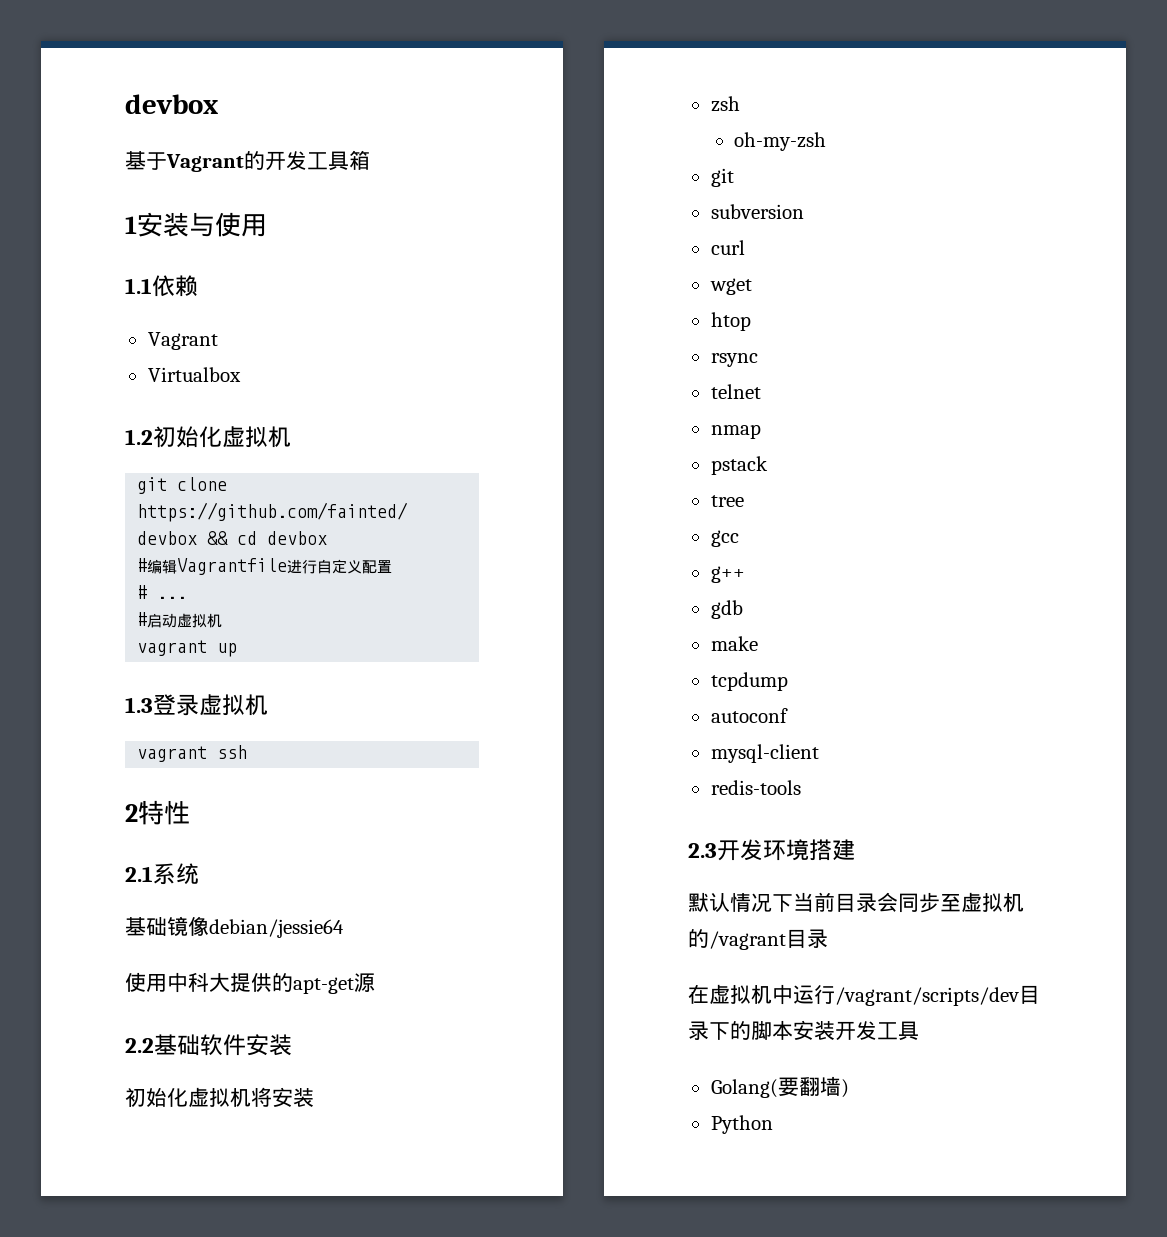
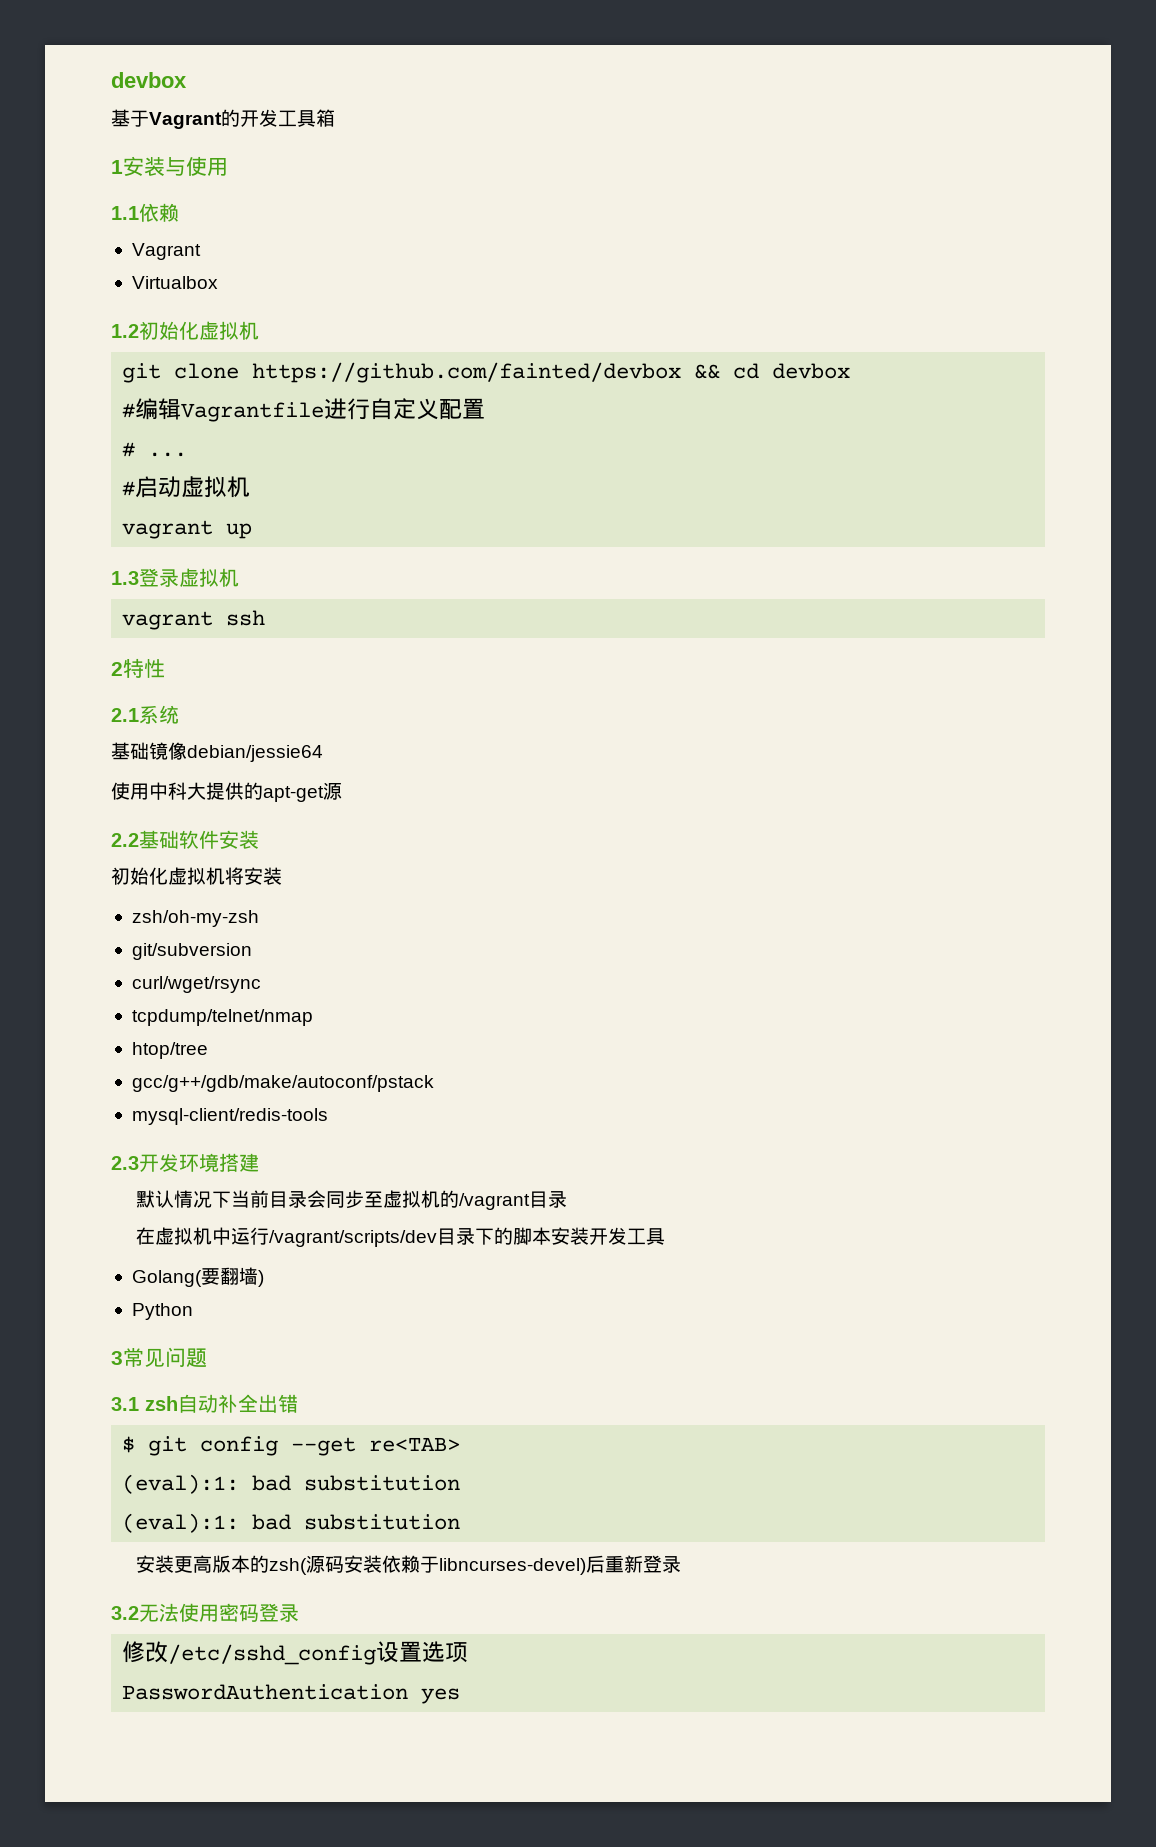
- zsh
- oh-my-zsh
- git
- subversion
- curl
- wget
- htop
- rsync
- telnet
- nmap
- pstack
- tree
- gcc
- g++
- gdb
- make
- tcpdump
- autoconf
- mysql-client
- redis-tools
+ zsh/oh-my-zsh
+ git/subversion
+ curl/wget/rsync
+ tcpdump/telnet/nmap
+ htop/tree
+ gcc/g++/gdb/make/autoconf/pstack
+ mysql-client/redis-tools
+ 3常见问题
+ 3.1 zsh自动补全出错
+ $ git config --get re<TAB>
+ (eval):1: bad substitution
+ (eval):1: bad substitution
+ 安装更高版本的zsh(源码安装依赖于libncurses-devel)后重新登录
+ 3.2无法使用密码登录
+ 修改/etc/sshd_config设置选项
+ PasswordAuthentication yes

